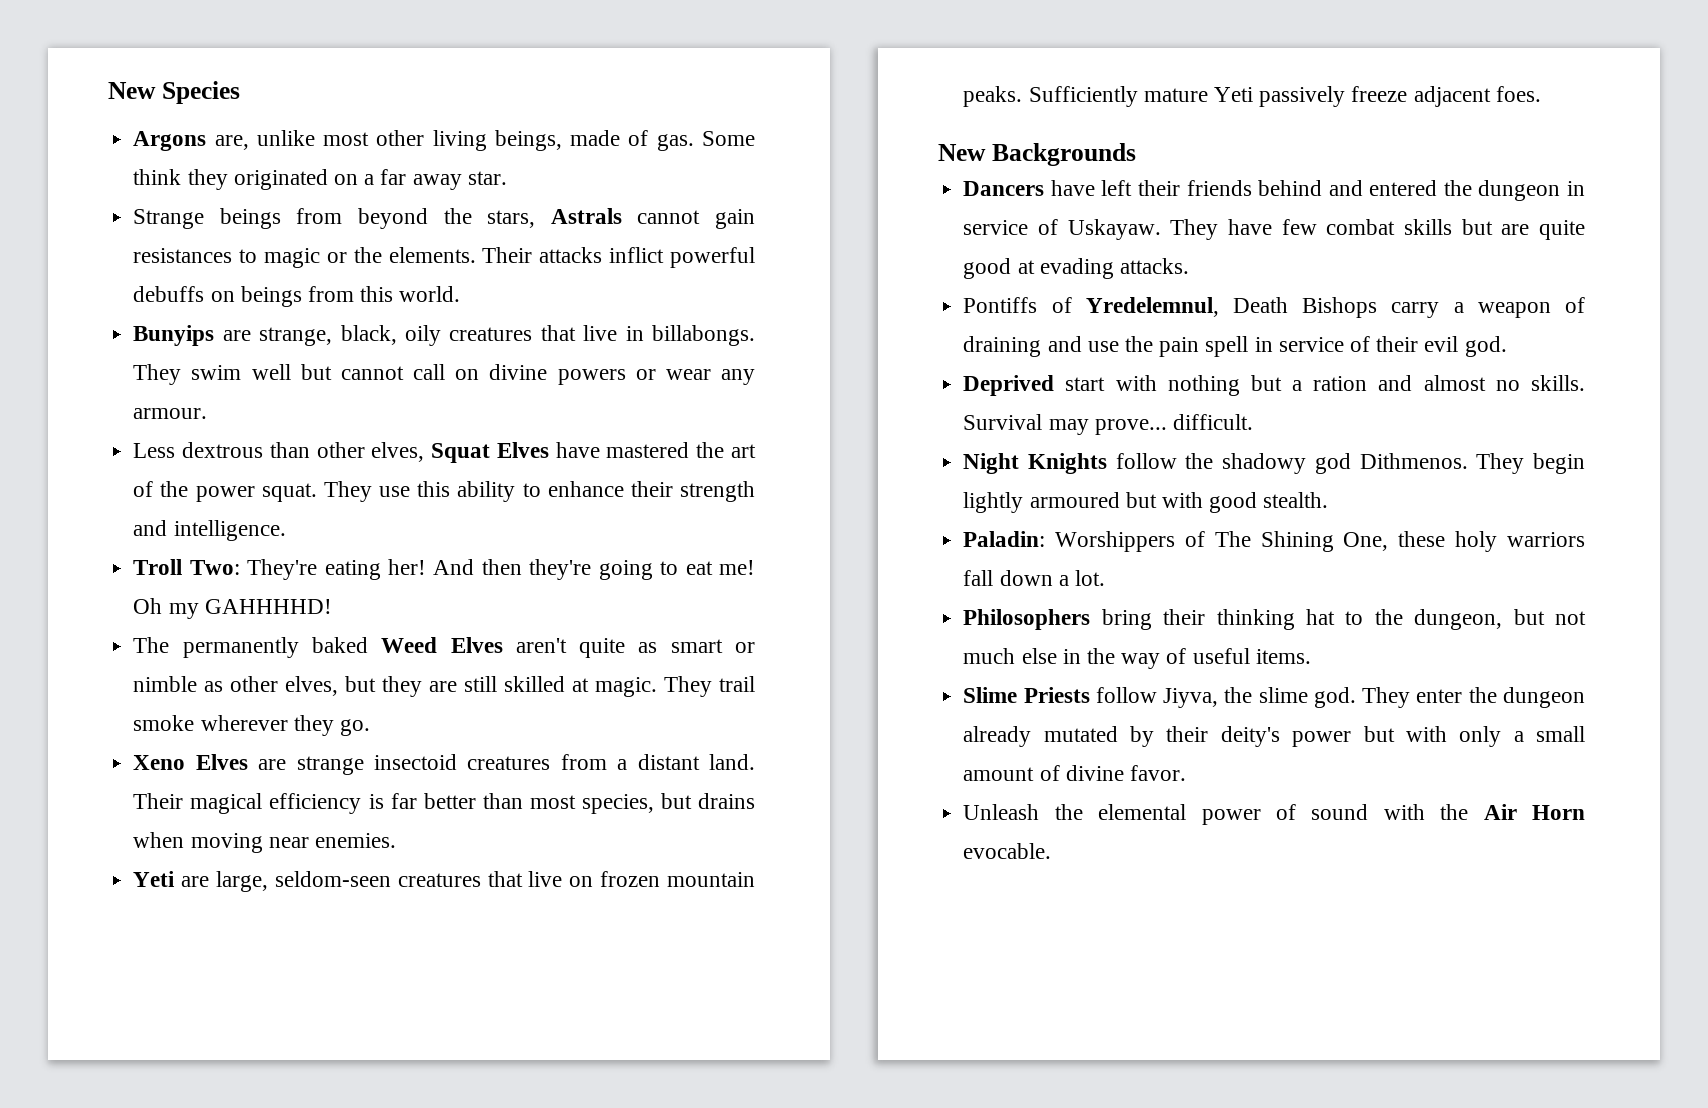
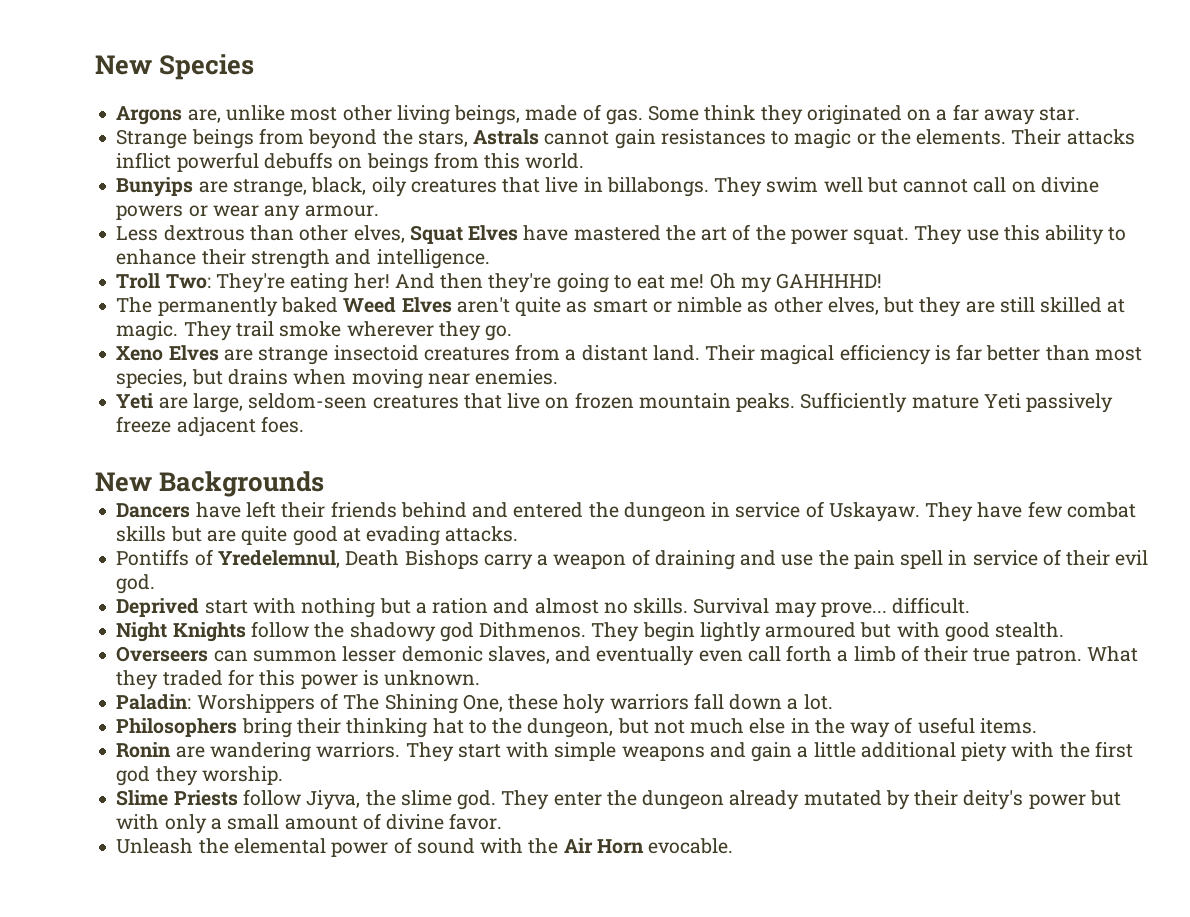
+ Overseers can summon lesser demonic slaves, and eventually even call forth a limb of their true patron. What they traded for this power is unknown.
+ Ronin are wandering warriors. They start with simple weapons and gain a little additional piety with the first god they worship.

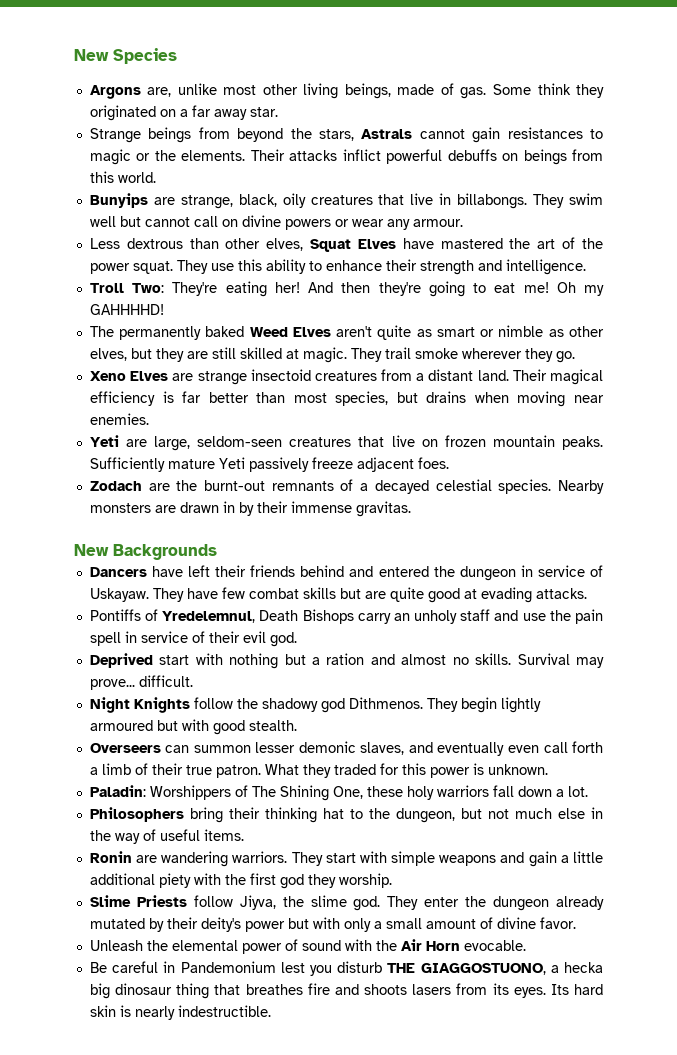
+ Zodach are the burnt-out remnants of a decayed celestial species. Nearby monsters are drawn in by their immense gravitas.
- Pontiffs of Yredelemnul, Death Bishops carry a weapon of draining and use the pain spell in service of their evil god.
+ Pontiffs of Yredelemnul, Death Bishops carry an unholy staff and use the pain spell in service of their evil god.
+ Be careful in Pandemonium lest you disturb THE GIAGGOSTUONO, a hecka big dinosaur thing that breathes fire and shoots lasers from its eyes. Its hard skin is nearly indestructible.

